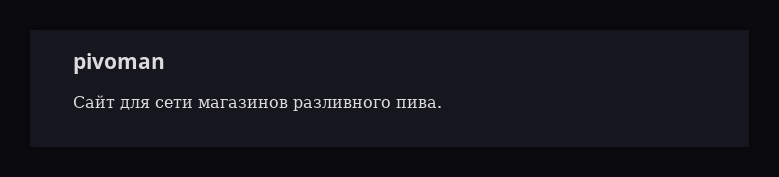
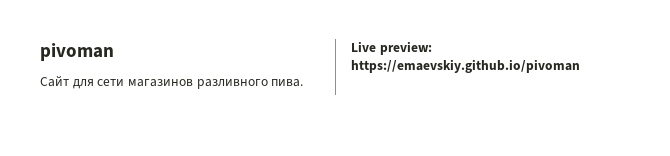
+ Live preview: https://emaevskiy.github.io/pivoman

